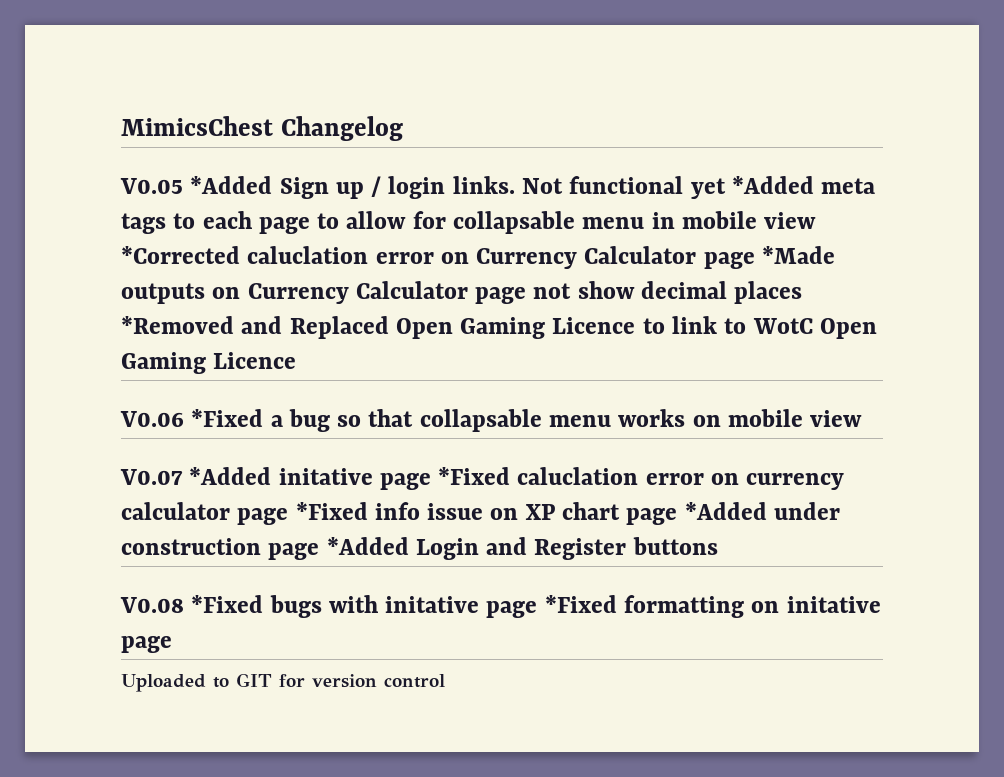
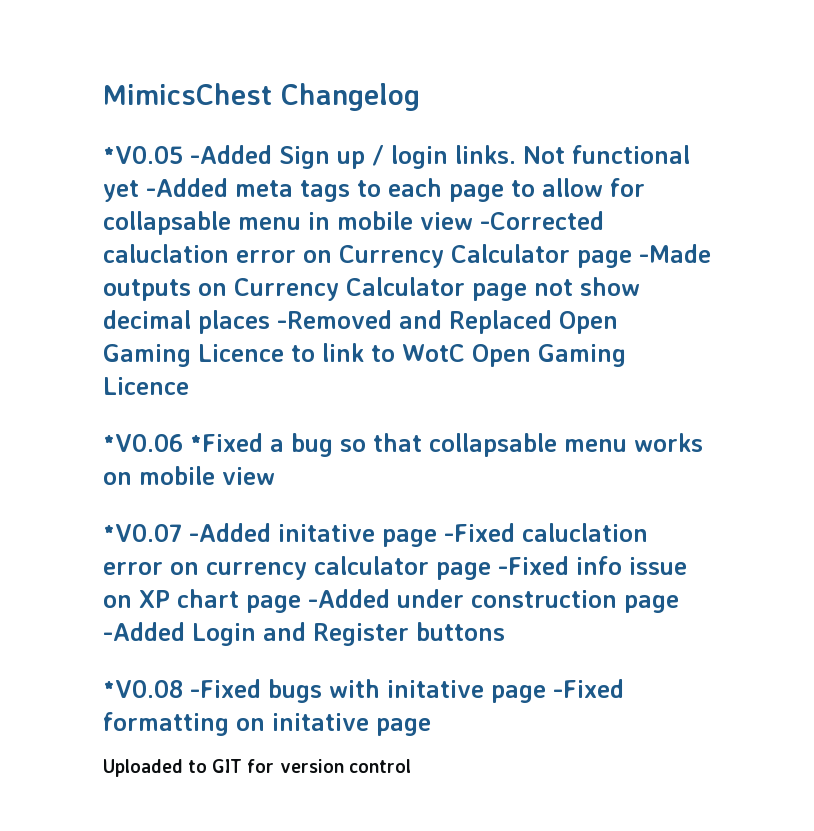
- V0.05 *Added Sign up / login links.
+ *V0.05 -Added Sign up / login links.
- Not functional yet *Added meta tags to each page to allow for collapsable menu in mobile view *Corrected caluclation error on Currency Calculator page *Made outputs on Currency Calculator page not show decimal places *Removed and Replaced Open Gaming Licence to link to WotC Open Gaming Licence
+ Not functional yet -Added meta tags to each page to allow for collapsable menu in mobile view -Corrected caluclation error on Currency Calculator page -Made outputs on Currency Calculator page not show decimal places -Removed and Replaced Open Gaming Licence to link to WotC Open Gaming Licence
- V0.06 *Fixed a bug so that collapsable menu works on mobile view
+ *V0.06 *Fixed a bug so that collapsable menu works on mobile view
- V0.07 *Added initative page *Fixed caluclation error on currency calculator page *Fixed info issue on XP chart page *Added under construction page *Added Login and Register buttons
+ *V0.07 -Added initative page -Fixed caluclation error on currency calculator page -Fixed info issue on XP chart page -Added under construction page -Added Login and Register buttons
- V0.08 *Fixed bugs with initative page *Fixed formatting on initative page
+ *V0.08 -Fixed bugs with initative page -Fixed formatting on initative page

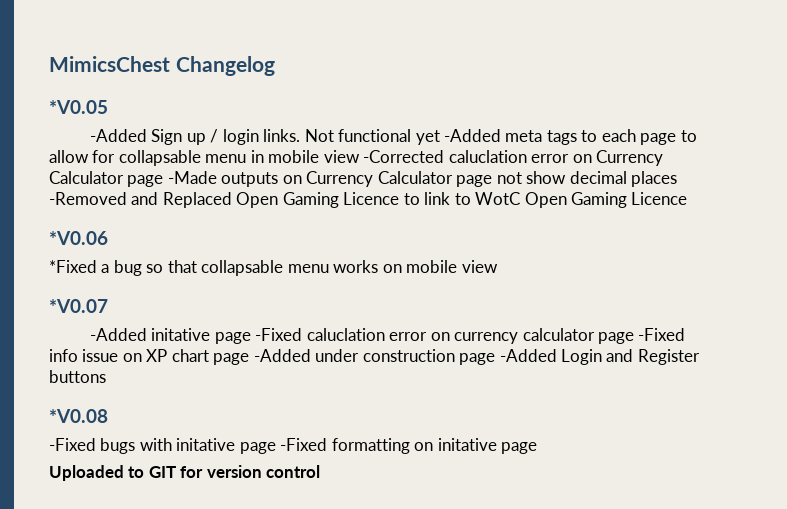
- *V0.05 -Added Sign up / login links.
+ *V0.05
+ -Added Sign up / login links.
- *V0.06 *Fixed a bug so that collapsable menu works on mobile view
+ *V0.06
+ *Fixed a bug so that collapsable menu works on mobile view
- *V0.07 -Added initative page -Fixed caluclation error on currency calculator page -Fixed info issue on XP chart page -Added under construction page -Added Login and Register buttons
+ *V0.07
+ -Added initative page -Fixed caluclation error on currency calculator page -Fixed info issue on XP chart page -Added under construction page -Added Login and Register buttons
- *V0.08 -Fixed bugs with initative page -Fixed formatting on initative page
+ *V0.08
+ -Fixed bugs with initative page -Fixed formatting on initative page

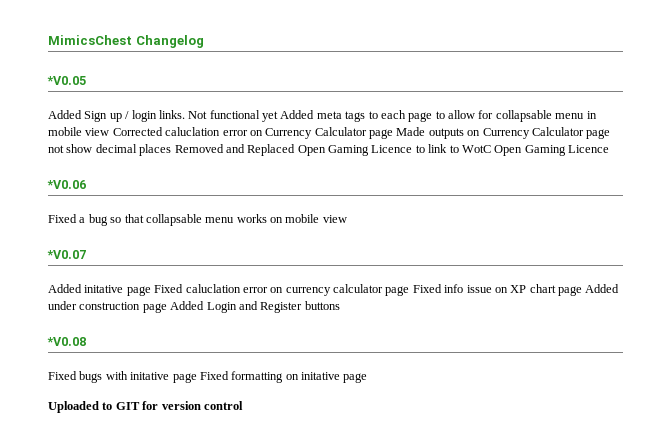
- -Added Sign up / login links.
+ Added Sign up / login links.
- Not functional yet -Added meta tags to each page to allow for collapsable menu in mobile view -Corrected caluclation error on Currency Calculator page -Made outputs on Currency Calculator page not show decimal places -Removed and Replaced Open Gaming Licence to link to WotC Open Gaming Licence
+ Not functional yet Added meta tags to each page to allow for collapsable menu in mobile view Corrected caluclation error on Currency Calculator page Made outputs on Currency Calculator page not show decimal places Removed and Replaced Open Gaming Licence to link to WotC Open Gaming Licence
- *Fixed a bug so that collapsable menu works on mobile view
+ Fixed a bug so that collapsable menu works on mobile view
- -Added initative page -Fixed caluclation error on currency calculator page -Fixed info issue on XP chart page -Added under construction page -Added Login and Register buttons
+ Added initative page Fixed caluclation error on currency calculator page Fixed info issue on XP chart page Added under construction page Added Login and Register buttons
- -Fixed bugs with initative page -Fixed formatting on initative page
+ Fixed bugs with initative page Fixed formatting on initative page

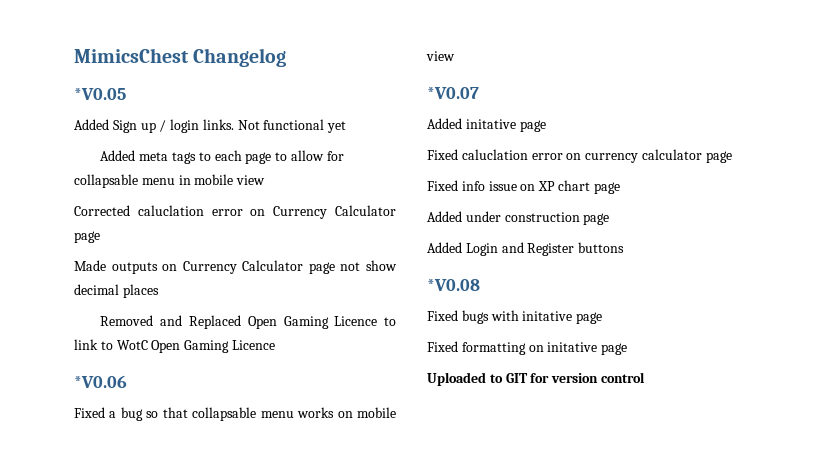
- Not functional yet Added meta tags to each page to allow for collapsable menu in mobile view Corrected caluclation error on Currency Calculator page Made outputs on Currency Calculator page not show decimal places Removed and Replaced Open Gaming Licence to link to WotC Open Gaming Licence
+ Not functional yet
+ Added meta tags to each page to allow for collapsable menu in mobile view
+ Corrected caluclation error on Currency Calculator page
+ Made outputs on Currency Calculator page not show decimal places
+ Removed and Replaced Open Gaming Licence to link to WotC Open Gaming Licence
- Added initative page Fixed caluclation error on currency calculator page Fixed info issue on XP chart page Added under construction page Added Login and Register buttons
+ Added initative page
+ Fixed caluclation error on currency calculator page
+ Fixed info issue on XP chart page
+ Added under construction page
+ Added Login and Register buttons
- Fixed bugs with initative page Fixed formatting on initative page
+ Fixed bugs with initative page
+ Fixed formatting on initative page

